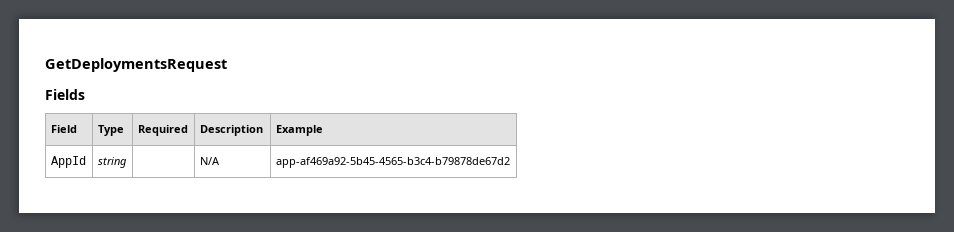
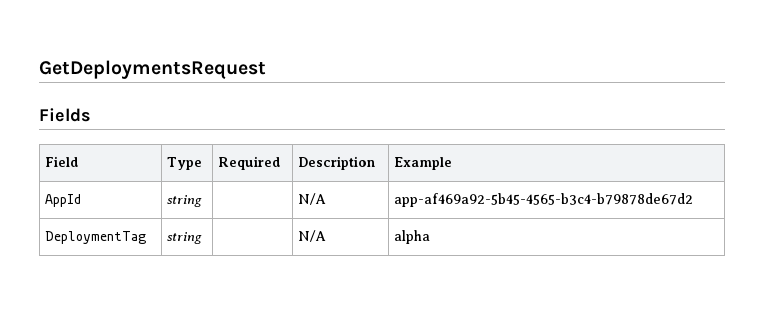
+ DeploymentTag | string | | N/A | alpha

